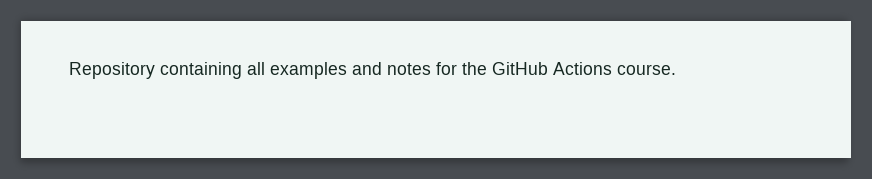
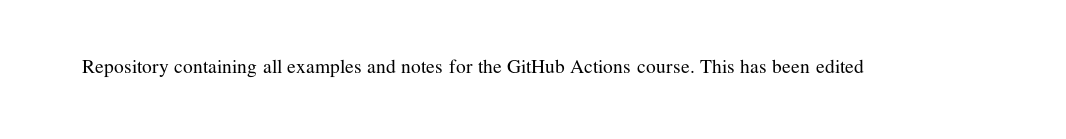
+ This has been edited

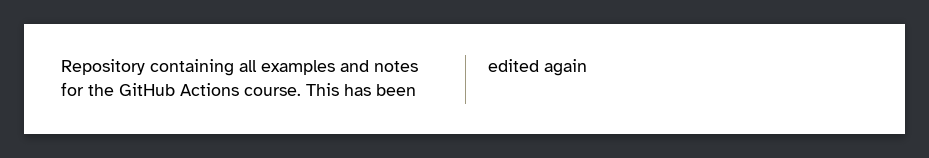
- This has been edited
+ This has been edited again

